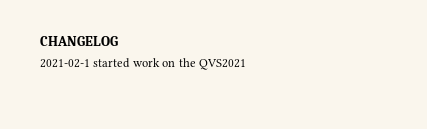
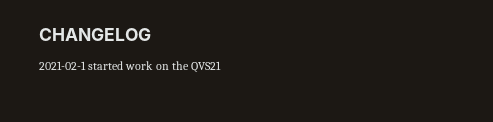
- 2021-02-1 started work on the QVS2021
+ 2021-02-1 started work on the QVS21

